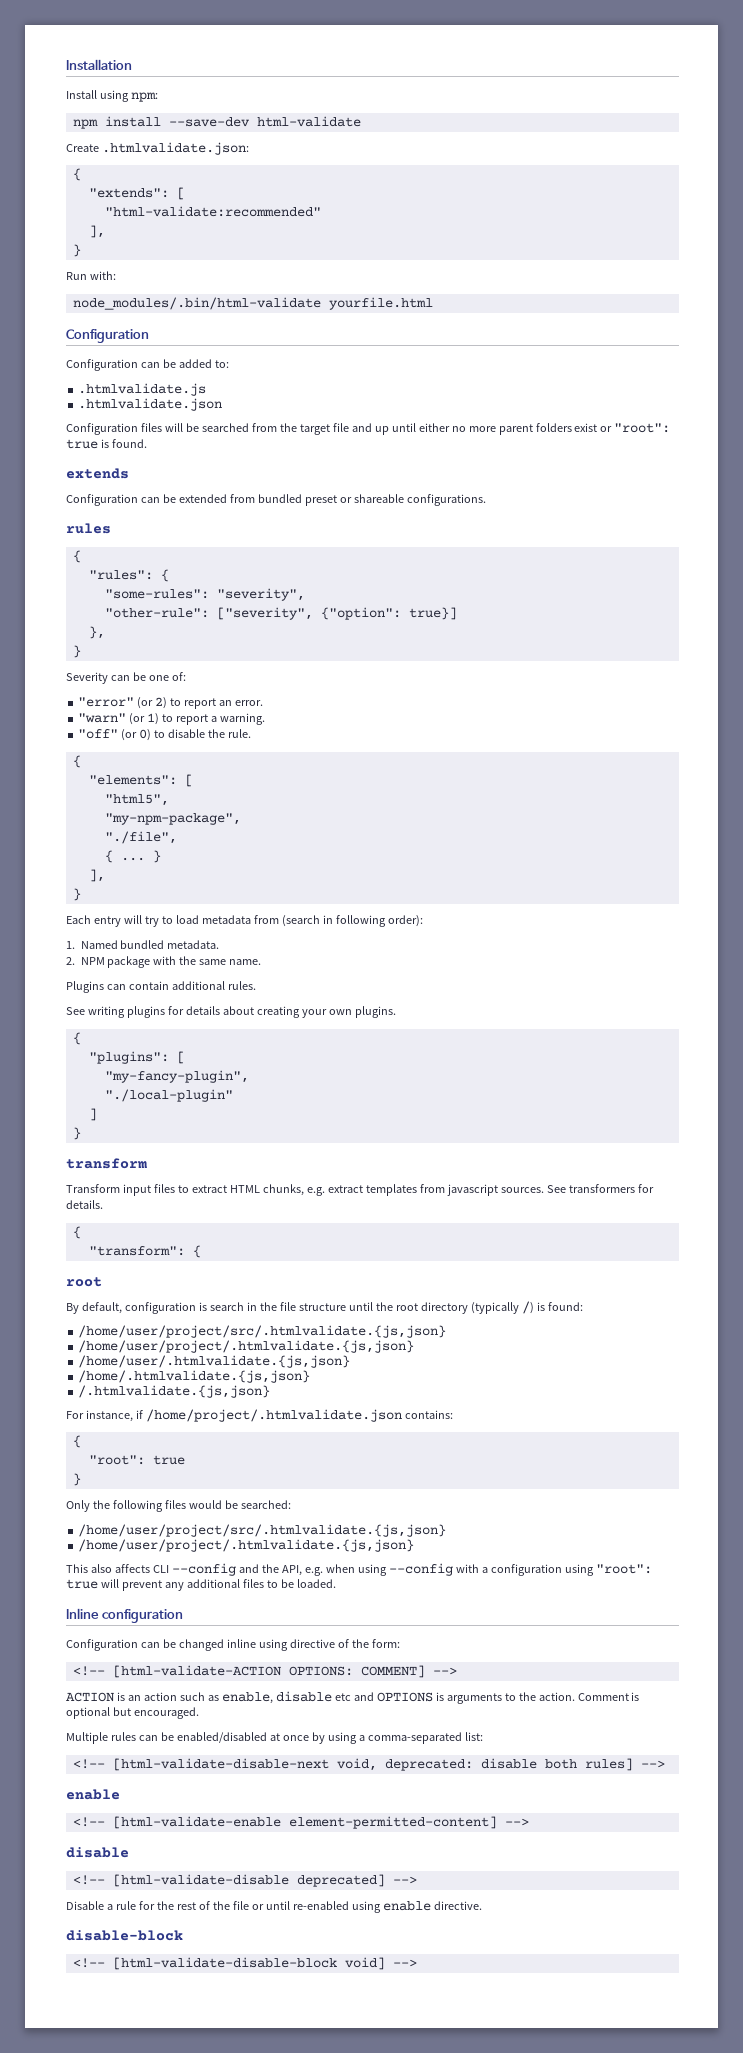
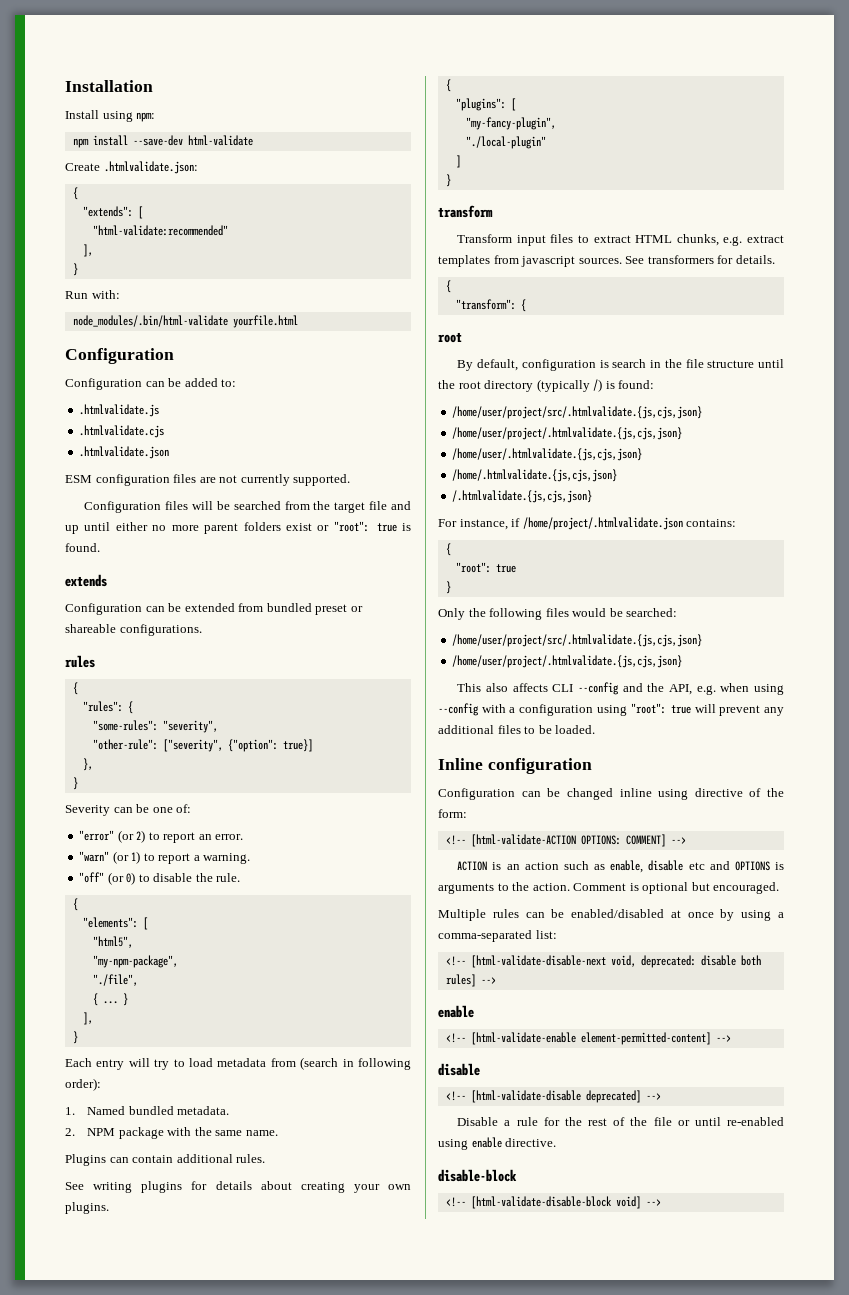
+ .htmlvalidate.cjs
+ ESM configuration files are not currently supported.
  By default, configuration is search in the file structure until the root directory (typically /) is found:
- /home/user/project/src/.htmlvalidate.{js,json}
- /home/user/project/.htmlvalidate.{js,json}
- /home/user/.htmlvalidate.{js,json}
- /home/.htmlvalidate.{js,json}
- /.htmlvalidate.{js,json}
+ /home/user/project/src/.htmlvalidate.{js,cjs,json}
+ /home/user/project/.htmlvalidate.{js,cjs,json}
+ /home/user/.htmlvalidate.{js,cjs,json}
+ /home/.htmlvalidate.{js,cjs,json}
+ /.htmlvalidate.{js,cjs,json}
  Only the following files would be searched:
- /home/user/project/src/.htmlvalidate.{js,json}
- /home/user/project/.htmlvalidate.{js,json}
+ /home/user/project/src/.htmlvalidate.{js,cjs,json}
+ /home/user/project/.htmlvalidate.{js,cjs,json}

